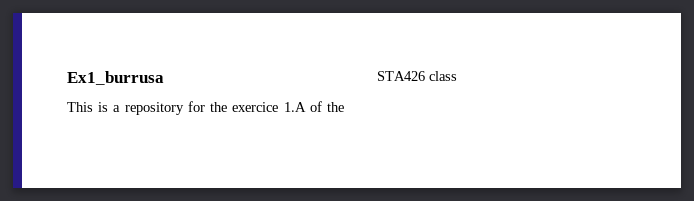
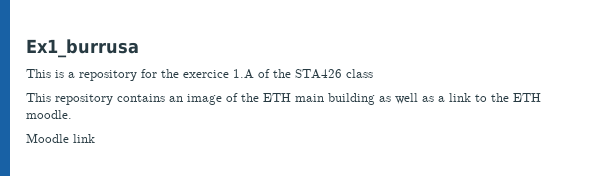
+ This repository contains an image of the ETH main building as well as a link to the ETH moodle.
+ Moodle link

